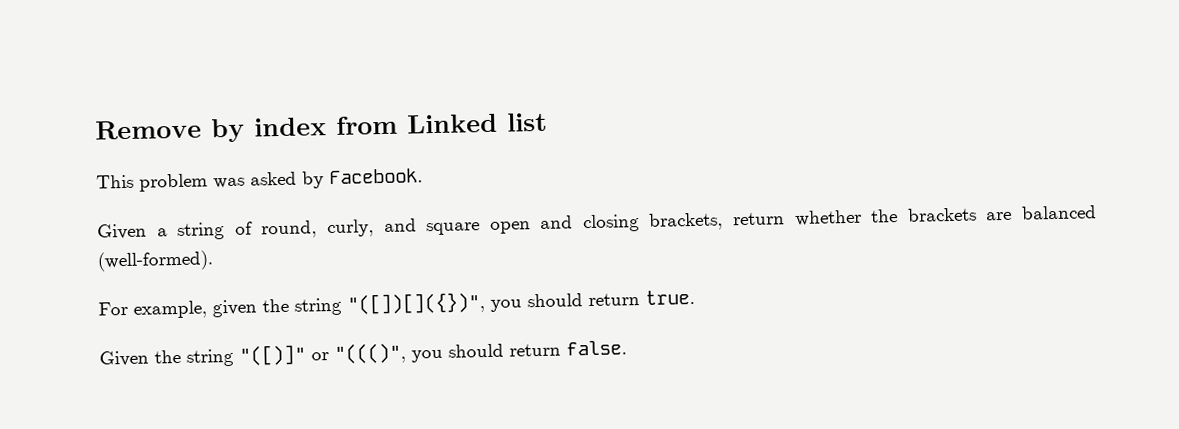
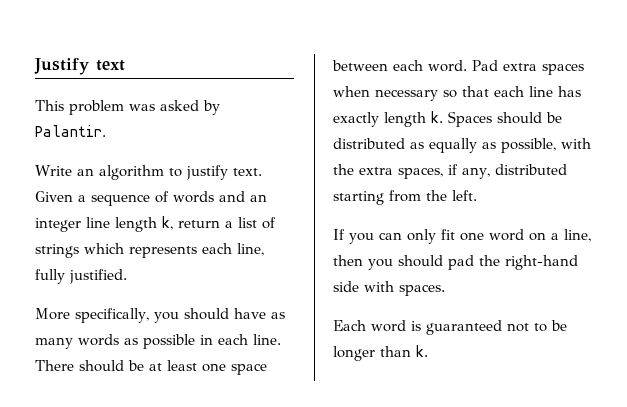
- Remove by index from Linked list
+ Justify text
- This problem was asked by Facebook.
- Given a string of round, curly, and square open and closing brackets, return whether the brackets are balanced (well-formed).
- For example, given the string "([])[]({})", you should return true.
- Given the string "([)]" or "((()", you should return false.
+ This problem was asked by Palantir.
+ Write an algorithm to justify text. Given a sequence of words and an integer line length k, return a list of strings which represents each line, fully justified.
+ More specifically, you should have as many words as possible in each line. There should be at least one space between each word. Pad extra spaces when necessary so that each line has exactly length k. Spaces should be distributed as equally as possible, with the extra spaces, if any, distributed starting from the left.
+ If you can only fit one word on a line, then you should pad the right-hand side with spaces.
+ Each word is guaranteed not to be longer than k.

